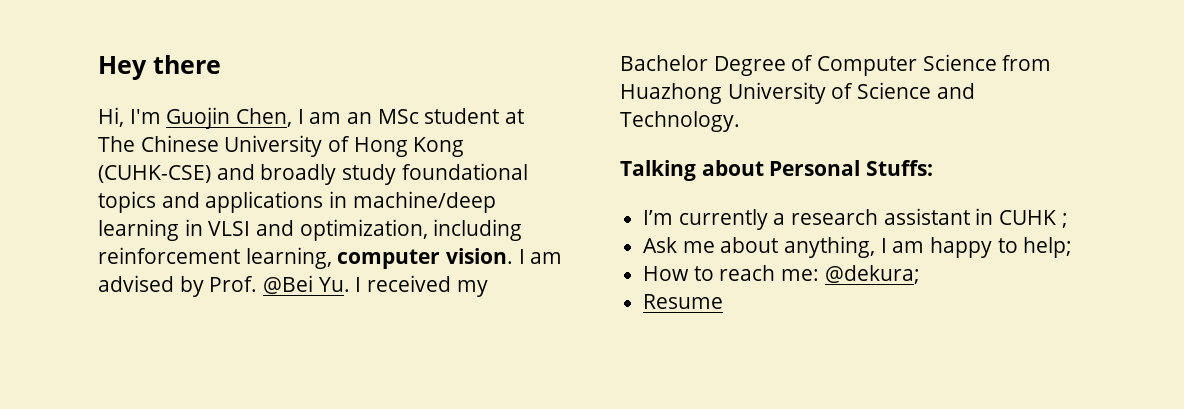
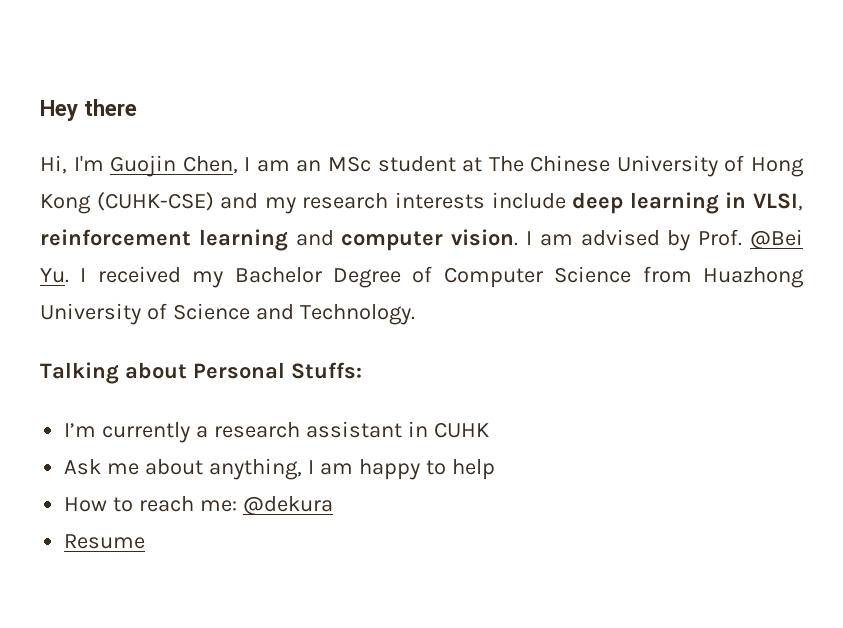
- Hi, I'm Guojin Chen, I am an MSc student at The Chinese University of Hong Kong (CUHK-CSE) and broadly study foundational topics and applications in machine/deep learning in VLSI and optimization, including reinforcement learning, computer vision.
+ Hi, I'm Guojin Chen, I am an MSc student at The Chinese University of Hong Kong (CUHK-CSE) and my research interests include deep learning in VLSI, reinforcement learning and computer vision.
- I’m currently a research assistant in CUHK ;
+ I’m currently a research assistant in CUHK
- Ask me about anything, I am happy to help;
+ Ask me about anything, I am happy to help
- How to reach me: @dekura;
+ How to reach me: @dekura

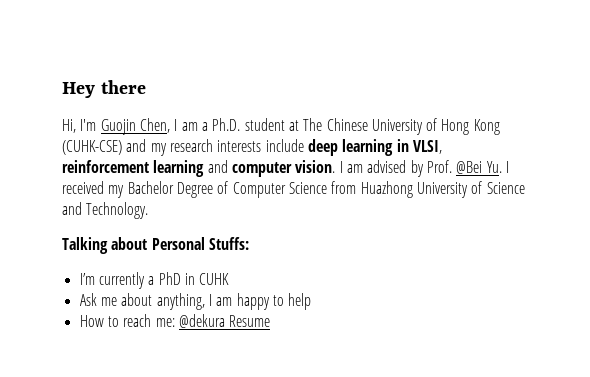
- Hi, I'm Guojin Chen, I am an MSc student at The Chinese University of Hong Kong (CUHK-CSE) and my research interests include deep learning in VLSI, reinforcement learning and computer vision.
+ Hi, I'm Guojin Chen, I am a Ph.D. student at The Chinese University of Hong Kong (CUHK-CSE) and my research interests include deep learning in VLSI, reinforcement learning and computer vision.
- I’m currently a research assistant in CUHK
+ I’m currently a PhD in CUHK
- How to reach me: @dekura
- Resume
+ How to reach me: @dekura Resume

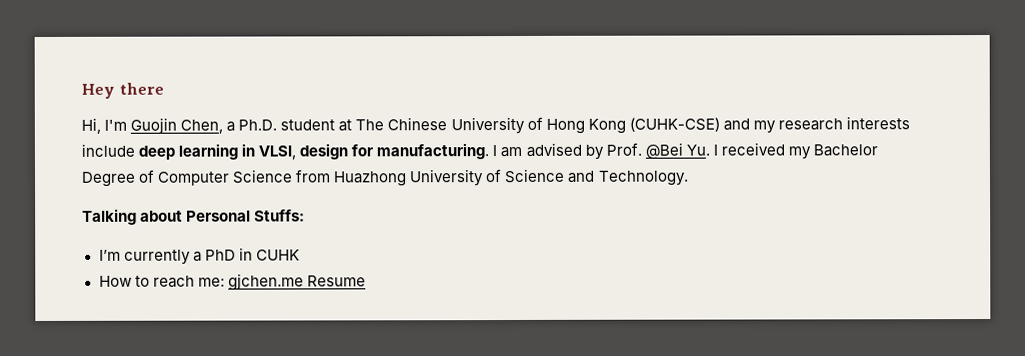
- Hi, I'm Guojin Chen, I am a Ph.D. student at The Chinese University of Hong Kong (CUHK-CSE) and my research interests include deep learning in VLSI, reinforcement learning and computer vision.
+ Hi, I'm Guojin Chen, a Ph.D. student at The Chinese University of Hong Kong (CUHK-CSE) and my research interests include deep learning in VLSI, design for manufacturing.
- Ask me about anything, I am happy to help
- How to reach me: @dekura Resume
+ How to reach me: gjchen.me Resume

